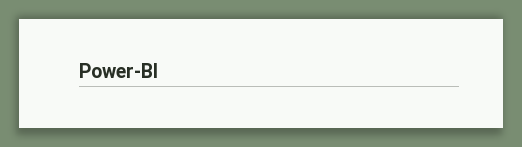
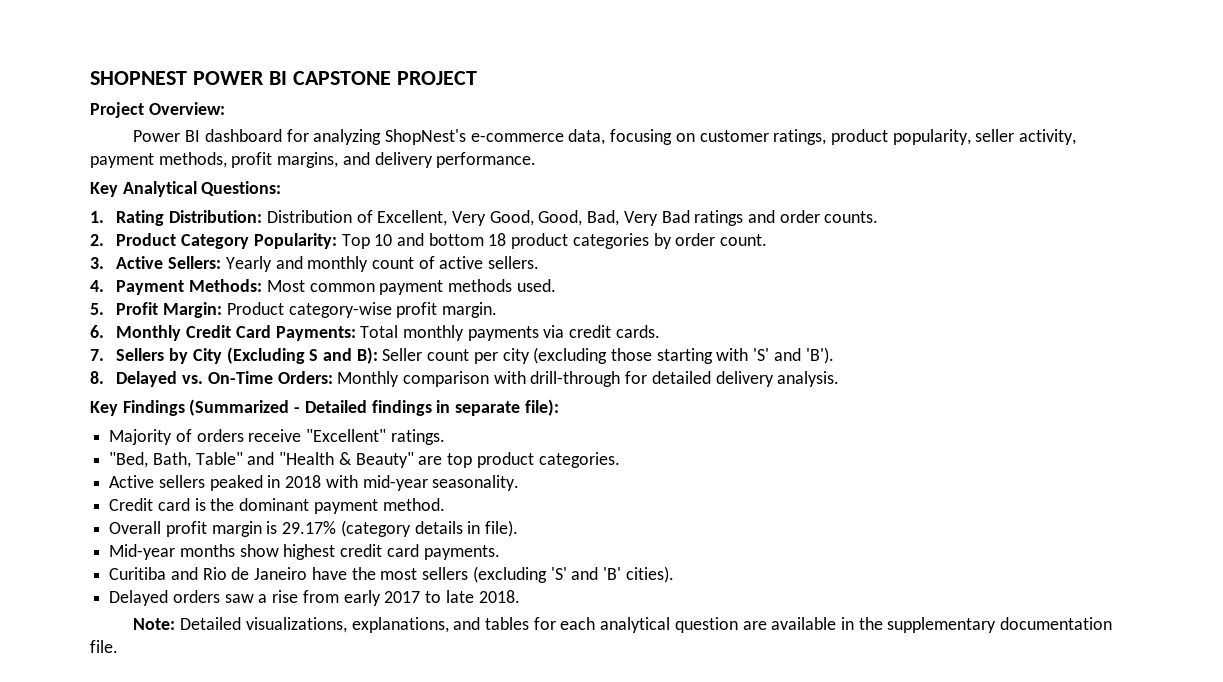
- Power-BI
+ SHOPNEST POWER BI CAPSTONE PROJECT
+ Project Overview:
+ Power BI dashboard for analyzing ShopNest's e-commerce data, focusing on customer ratings, product popularity, seller activity, payment methods, profit margins, and delivery performance.
+ Key Analytical Questions:
+ 1. Rating Distribution: Distribution of Excellent, Very Good, Good, Bad, Very Bad ratings and order counts.
+ 2. Product Category Popularity: Top 10 and bottom 18 product categories by order count.
+ 3. Active Sellers: Yearly and monthly count of active sellers.
+ 4. Payment Methods: Most common payment methods used.
+ 5. Profit Margin: Product category-wise profit margin.
+ 6. Monthly Credit Card Payments: Total monthly payments via credit cards.
+ 7. Sellers by City (Excluding S and B): Seller count per city (excluding those starting with 'S' and 'B').
+ 8. Delayed vs. On-Time Orders: Monthly comparison with drill-through for detailed delivery analysis.
+ Key Findings (Summarized - Detailed findings in separate file):
+ Majority of orders receive "Excellent" ratings.
+ "Bed, Bath, Table" and "Health & Beauty" are top product categories.
+ Active sellers peaked in 2018 with mid-year seasonality.
+ Credit card is the dominant payment method.
+ Overall profit margin is 29.17% (category details in file).
+ Mid-year months show highest credit card payments.
+ Curitiba and Rio de Janeiro have the most sellers (excluding 'S' and 'B' cities).
+ Delayed orders saw a rise from early 2017 to late 2018.
+ Note: Detailed visualizations, explanations, and tables for each analytical question are available in the supplementary documentation file.

